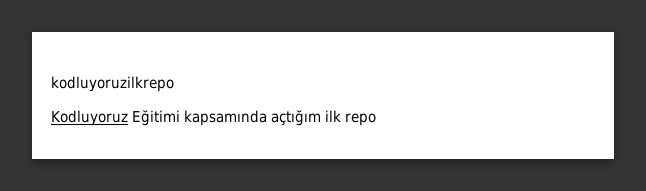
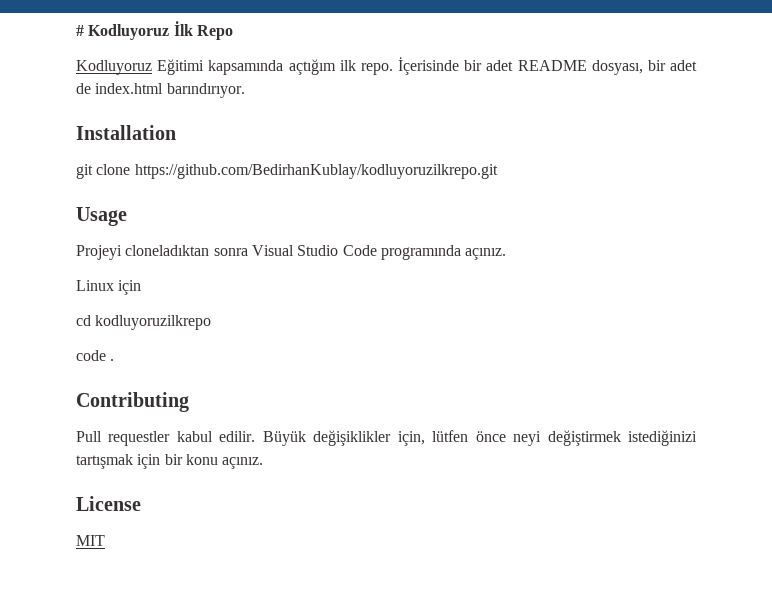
- kodluyoruzilkrepo
+ # Kodluyoruz İlk Repo
- Kodluyoruz Eğitimi kapsamında açtığım ilk repo
+ Kodluyoruz Eğitimi kapsamında açtığım ilk repo. İçerisinde bir adet README dosyası, bir adet de index.html barındırıyor.
+ Installation
+ git clone https://github.com/BedirhanKublay/kodluyoruzilkrepo.git
+ Usage
+ Projeyi cloneladıktan sonra Visual Studio Code programında açınız.
+ Linux için
+ cd kodluyoruzilkrepo
+ code .
+ Contributing
+ Pull requestler kabul edilir. Büyük değişiklikler için, lütfen önce neyi değiştirmek istediğinizi tartışmak için bir konu açınız.
+ License
+ MIT

